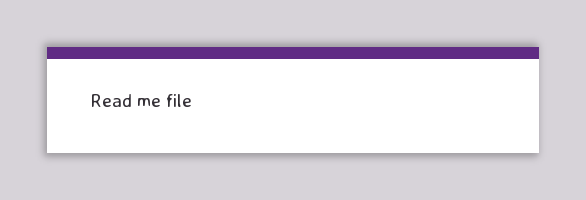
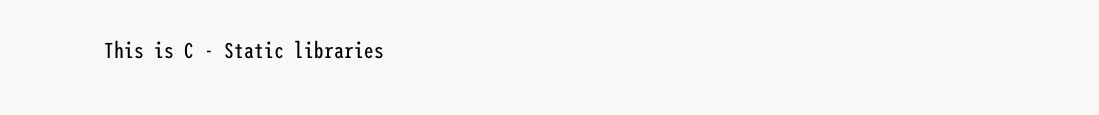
- Read me file
+ This is C - Static libraries

